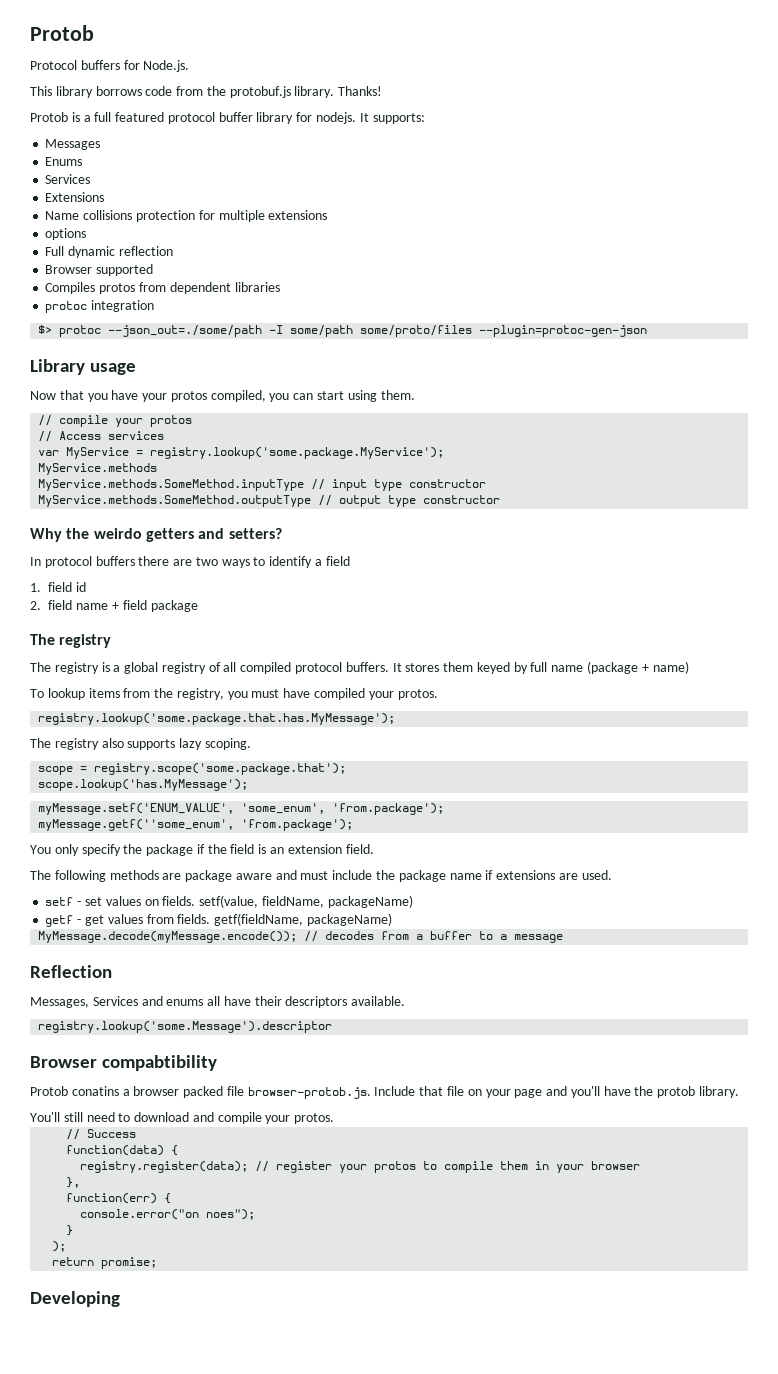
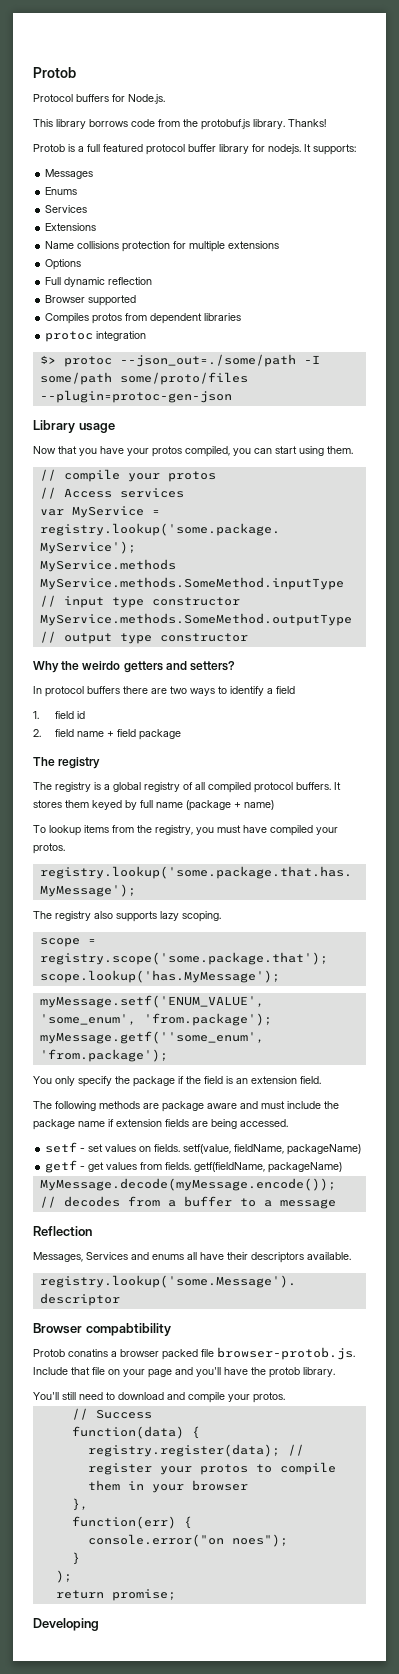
- options
+ Options
- The following methods are package aware and must include the package name if extensions are used.
+ The following methods are package aware and must include the package name if extension fields are being accessed.

